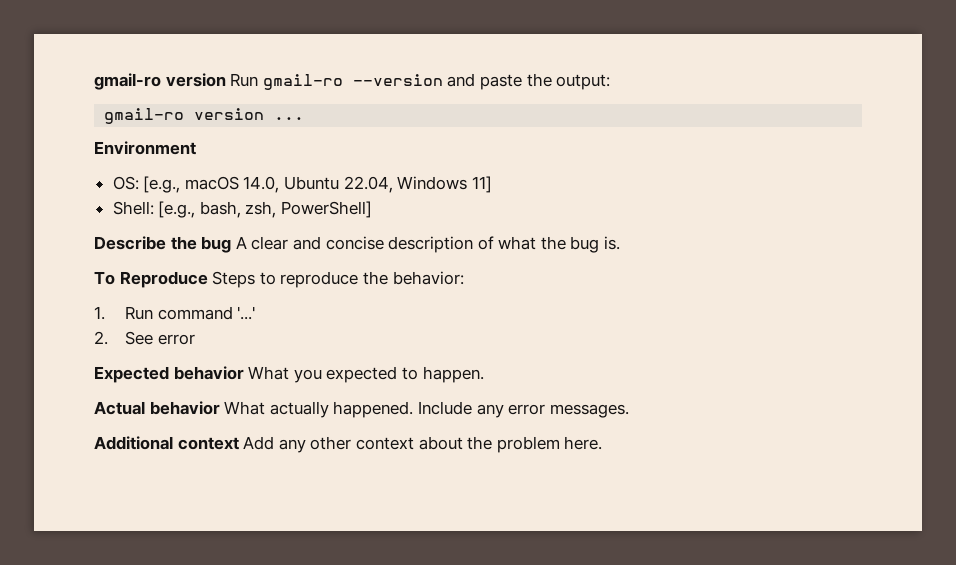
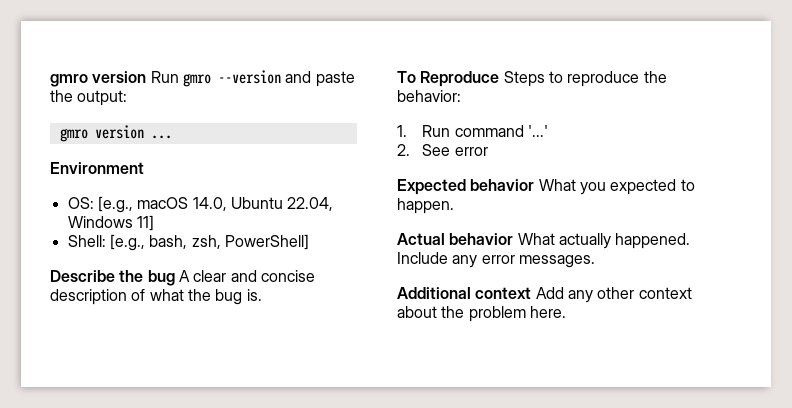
- gmail-ro version Run gmail-ro --version and paste the output:
+ gmro version Run gmro --version and paste the output:
- gmail-ro version ...
+ gmro version ...

